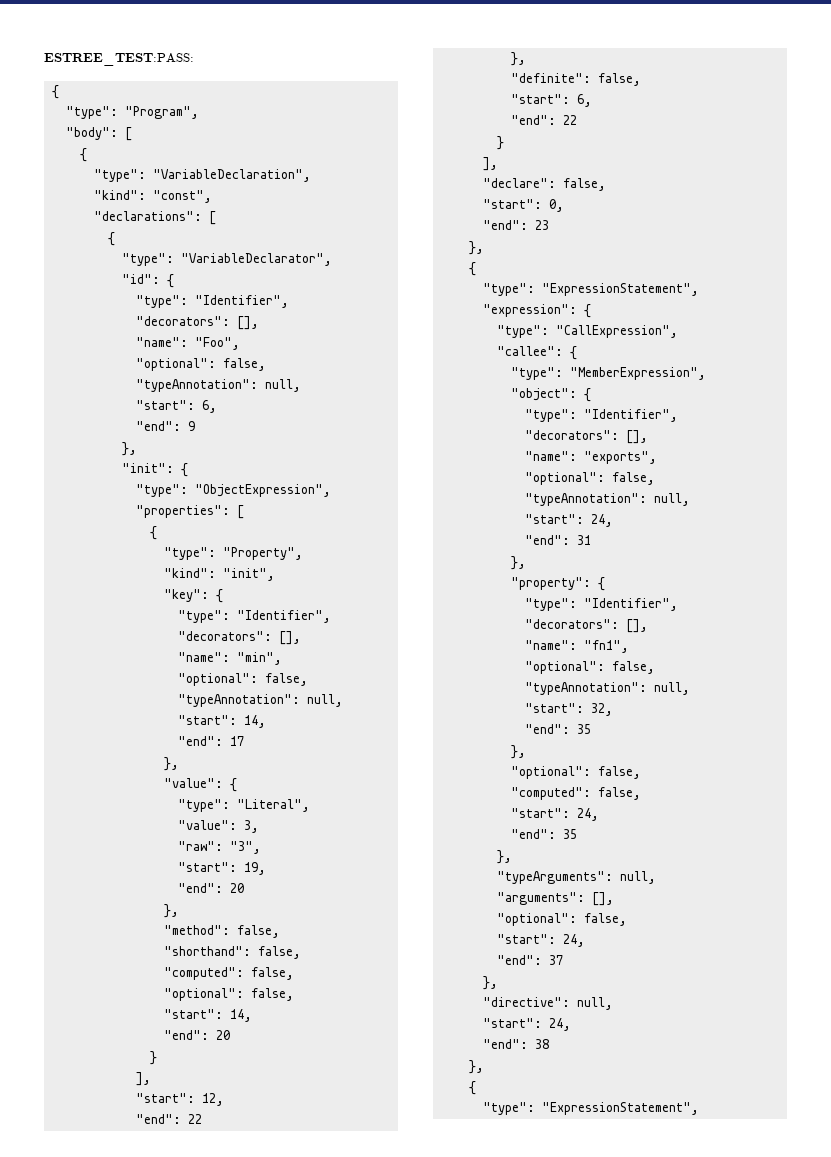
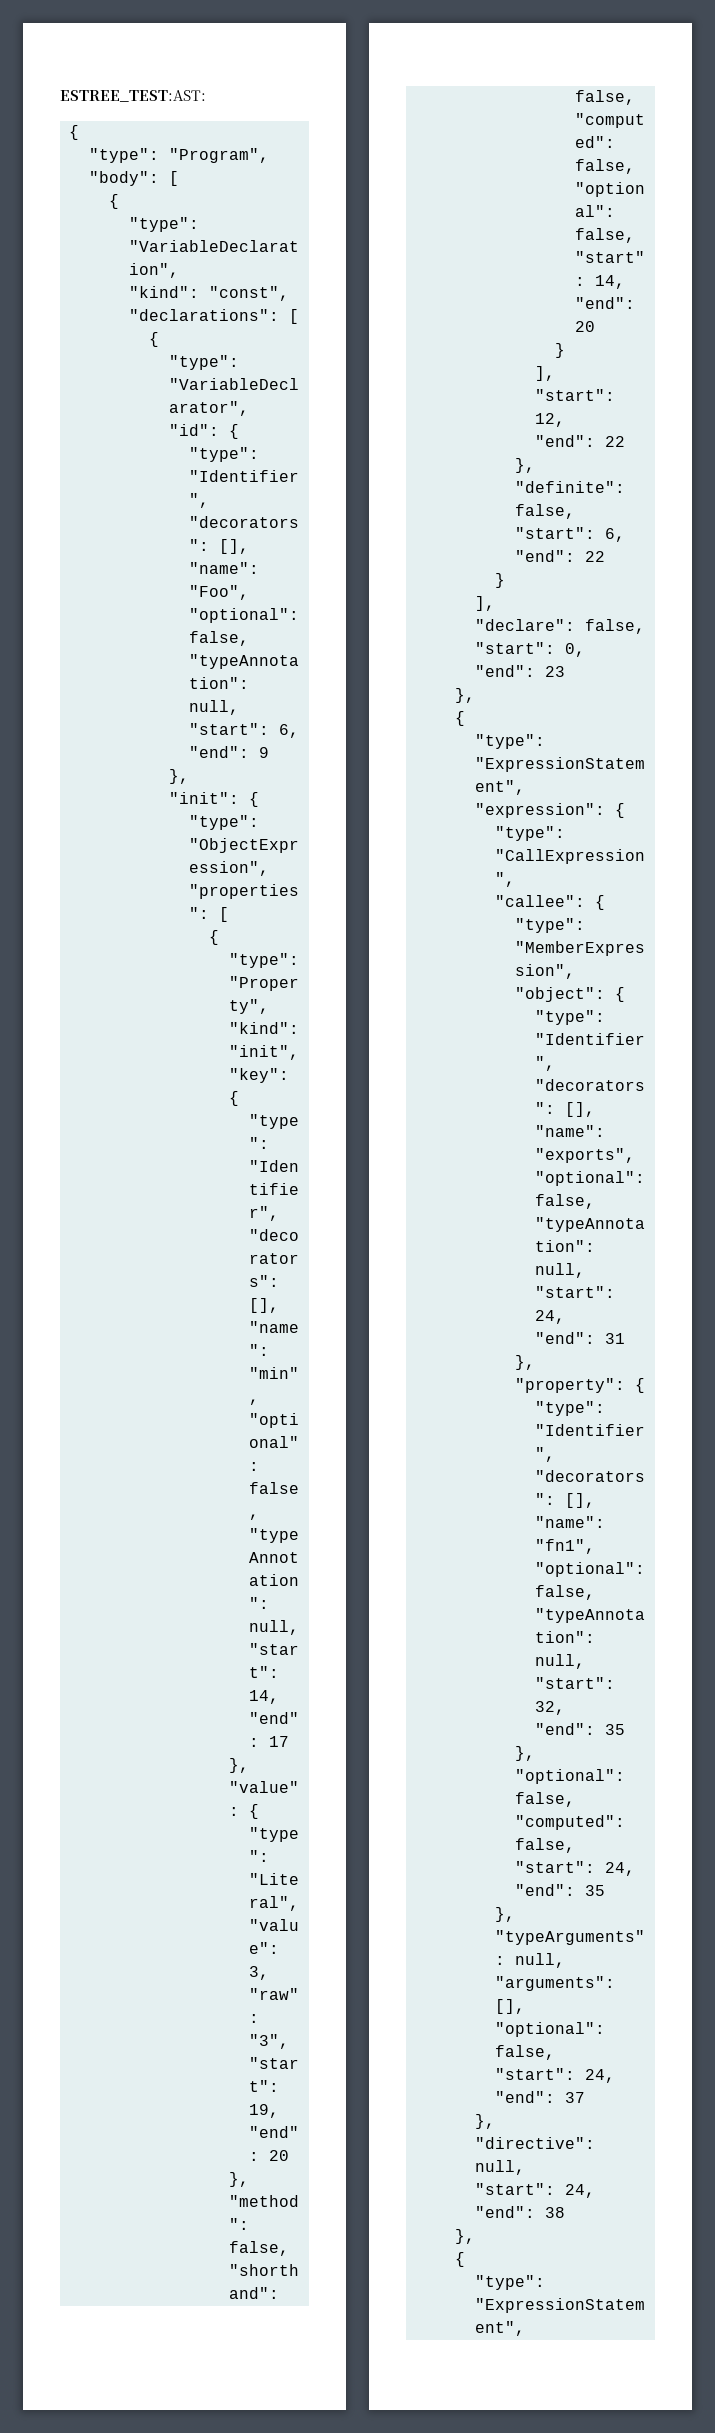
- ESTREE_TEST:PASS:
+ ESTREE_TEST:AST:

